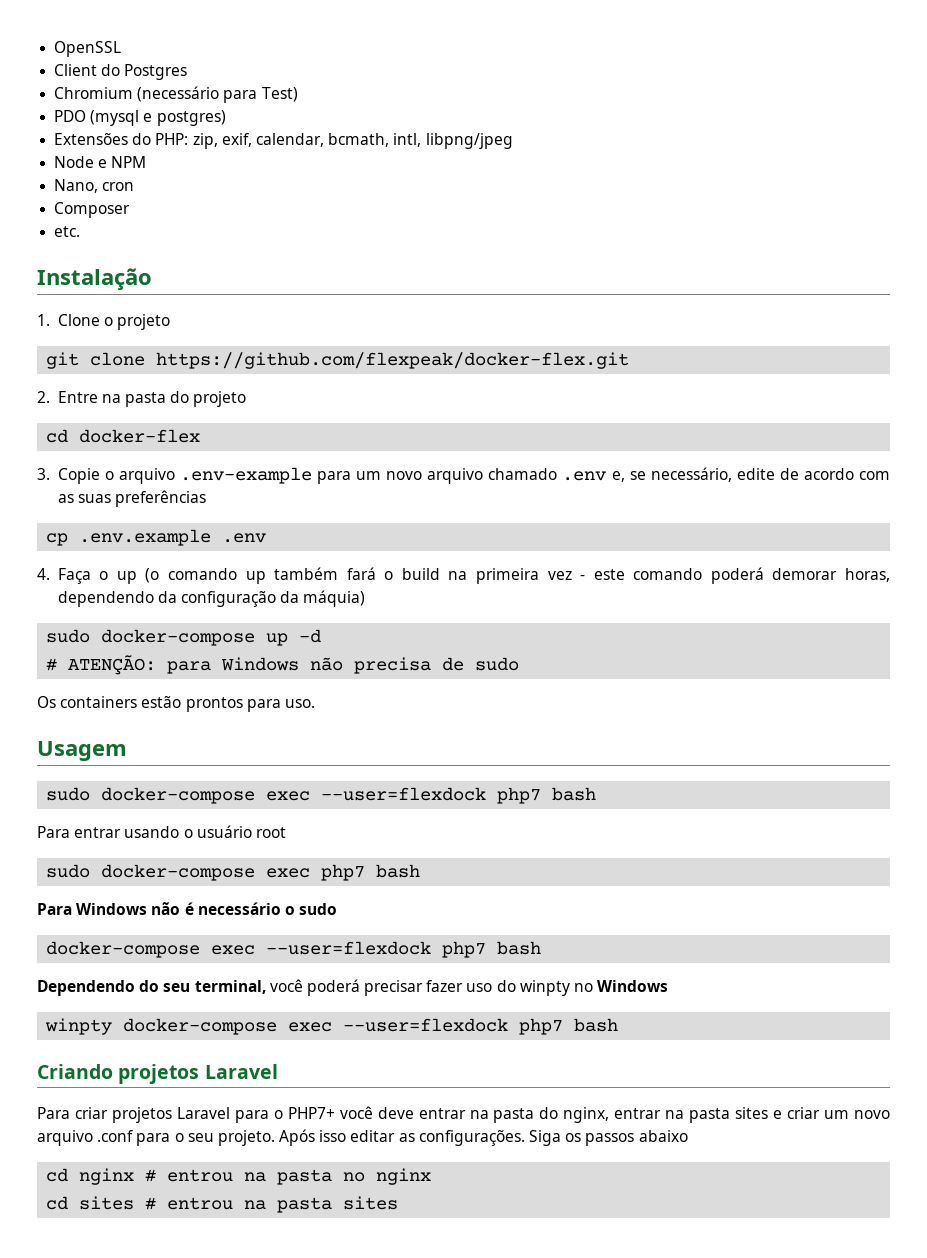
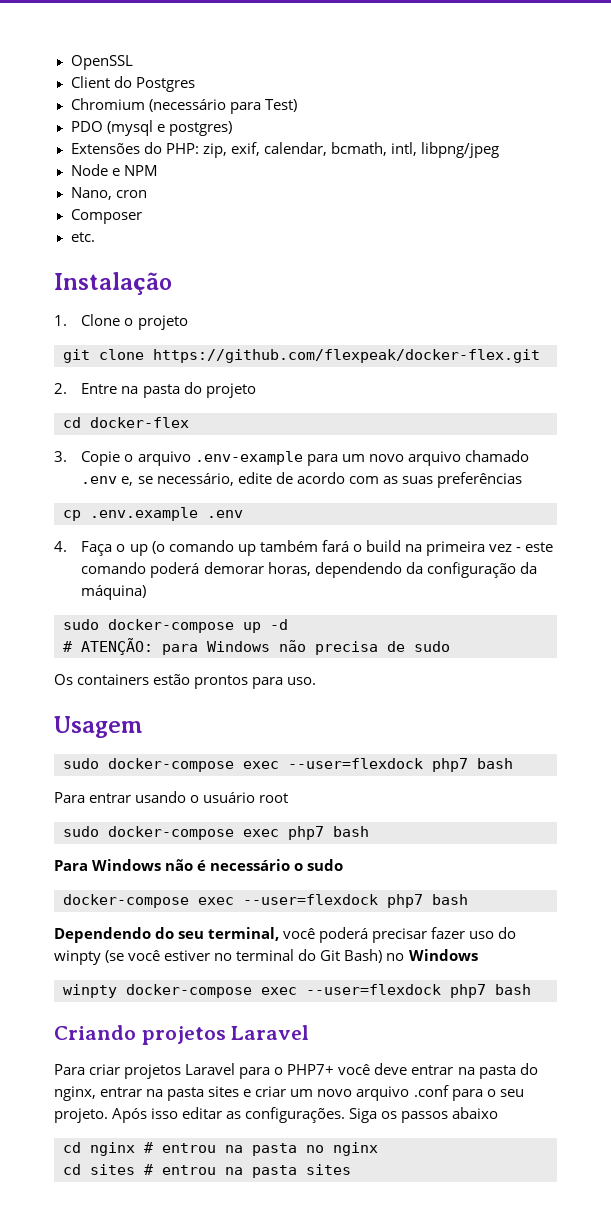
- 4. Faça o up (o comando up também fará o build na primeira vez - este comando poderá demorar horas, dependendo da configuração da máquia)
+ 4. Faça o up (o comando up também fará o build na primeira vez - este comando poderá demorar horas, dependendo da configuração da máquina)
- Dependendo do seu terminal, você poderá precisar fazer uso do winpty no Windows
+ Dependendo do seu terminal, você poderá precisar fazer uso do winpty (se você estiver no terminal do Git Bash) no Windows

